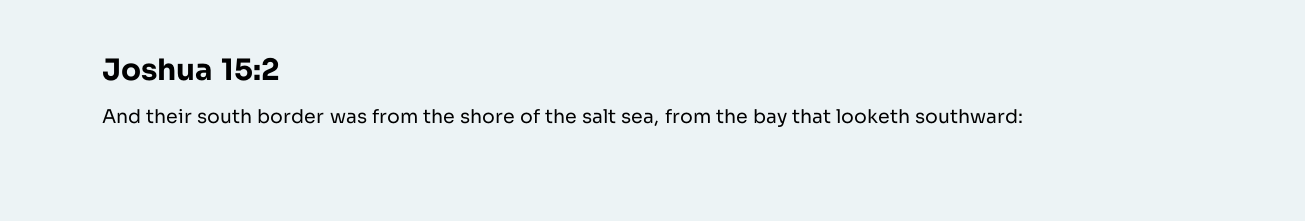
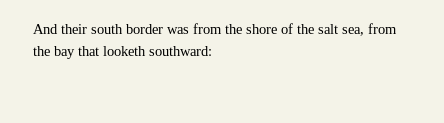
- Joshua 15:2

